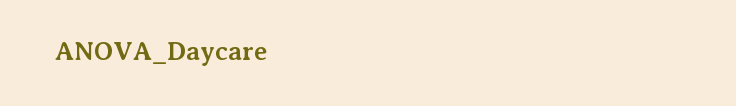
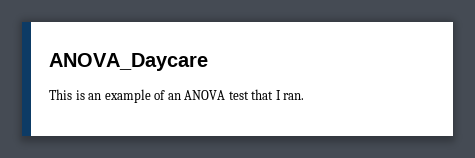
+ This is an example of an ANOVA test that I ran.

